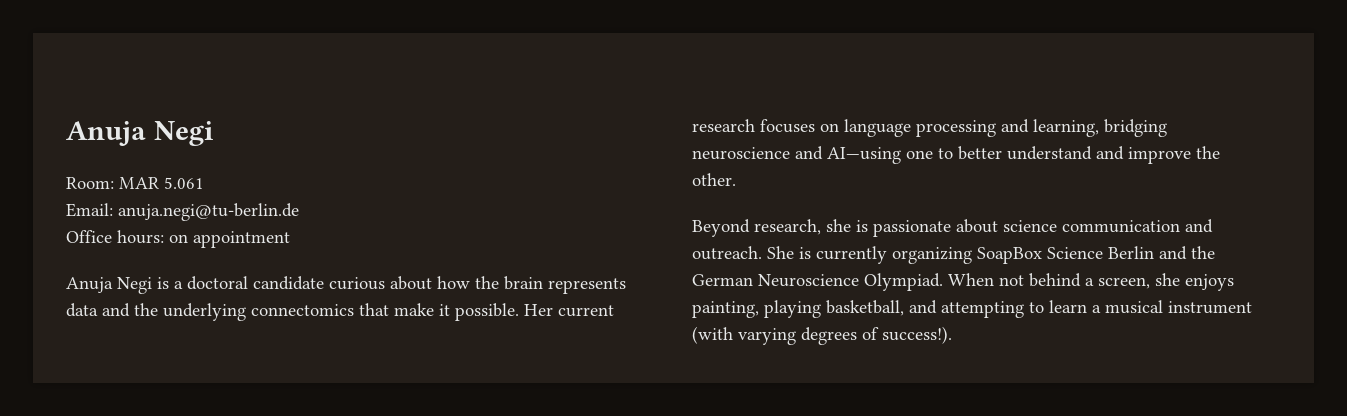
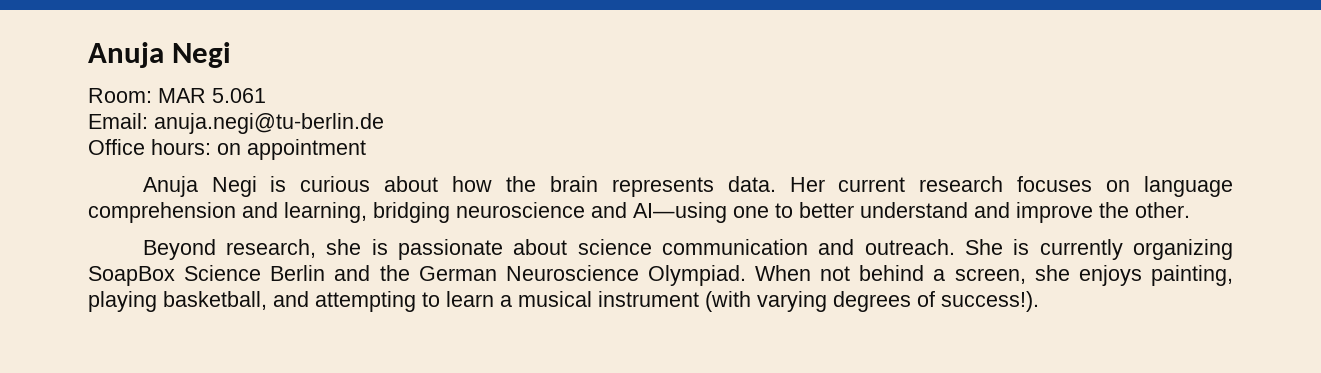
- Anuja Negi is a doctoral candidate curious about how the brain represents data and the underlying connectomics that make it possible.
+ Anuja Negi is curious about how the brain represents data.
- Her current research focuses on language processing and learning, bridging neuroscience and AI—using one to better understand and improve the other.
+ Her current research focuses on language comprehension and learning, bridging neuroscience and AI—using one to better understand and improve the other.

